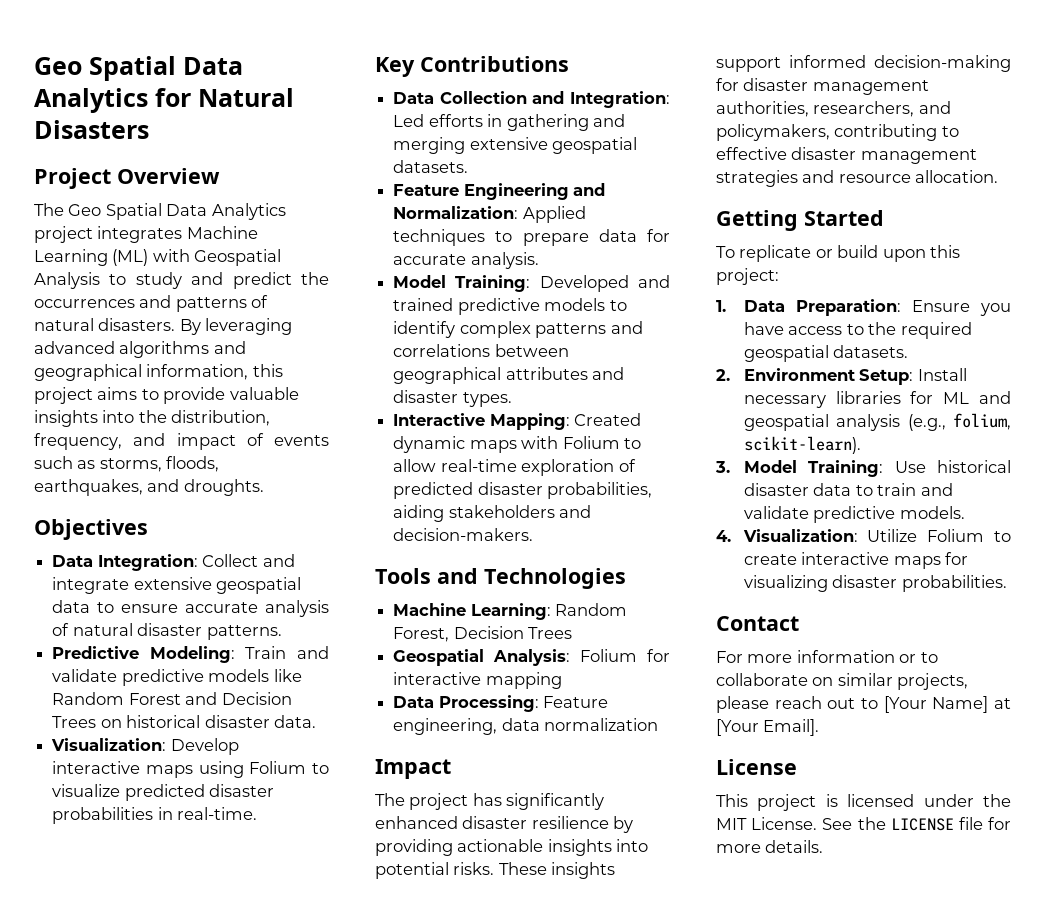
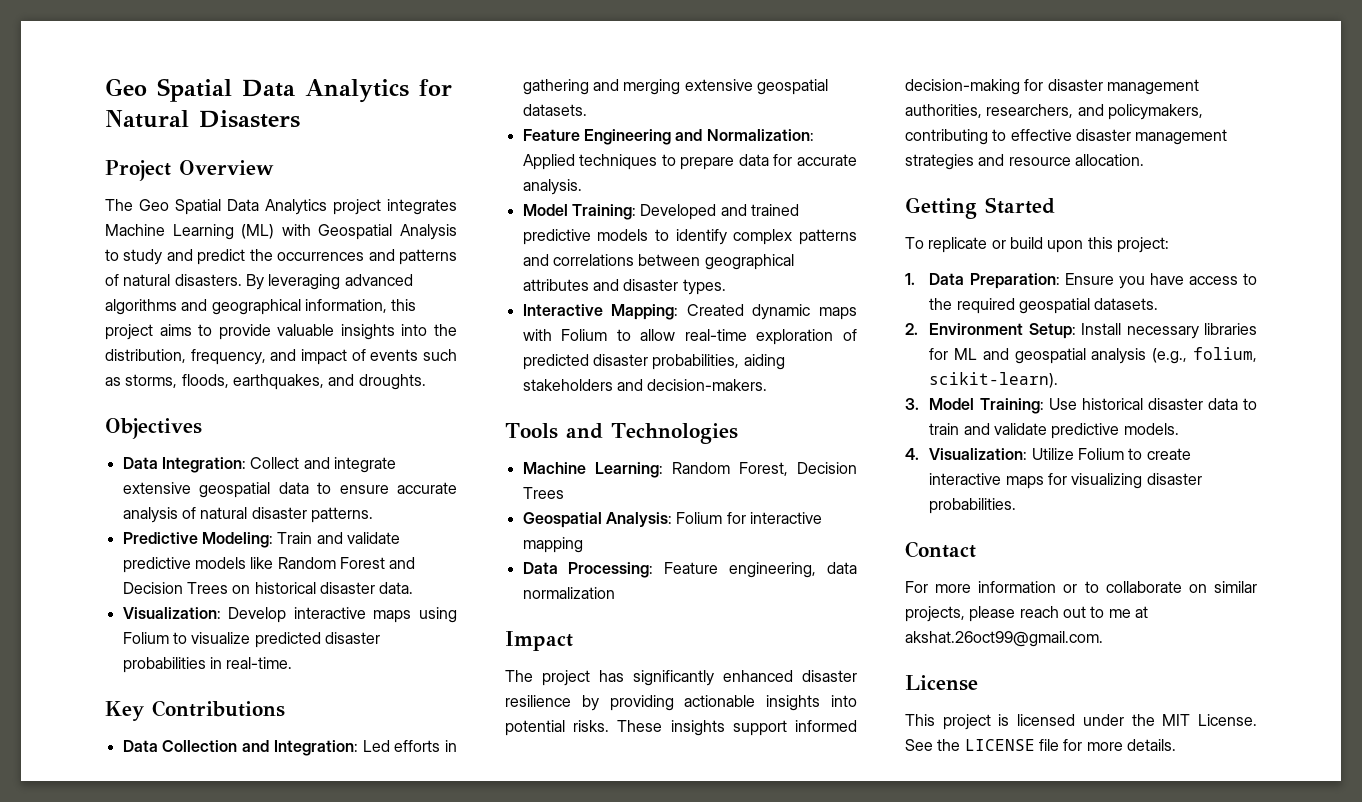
- For more information or to collaborate on similar projects, please reach out to [Your Name] at [Your Email].
+ For more information or to collaborate on similar projects, please reach out to me at akshat.26oct99@gmail.com.

